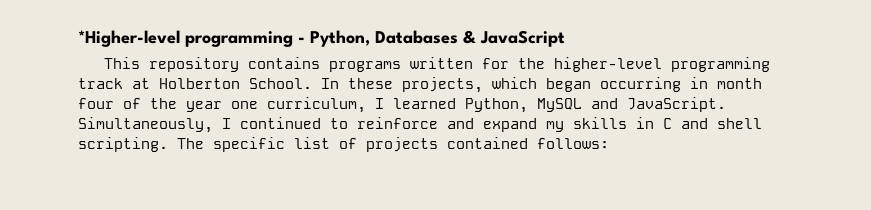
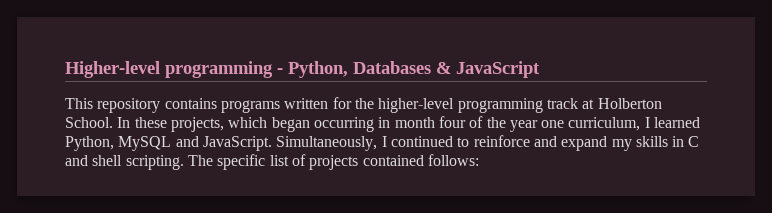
- *Higher-level programming - Python, Databases & JavaScript
+ Higher-level programming - Python, Databases & JavaScript

